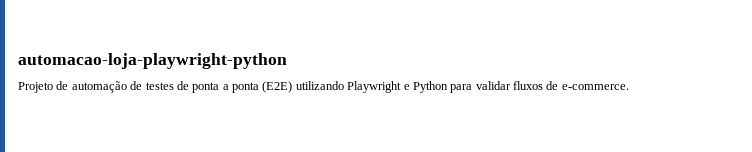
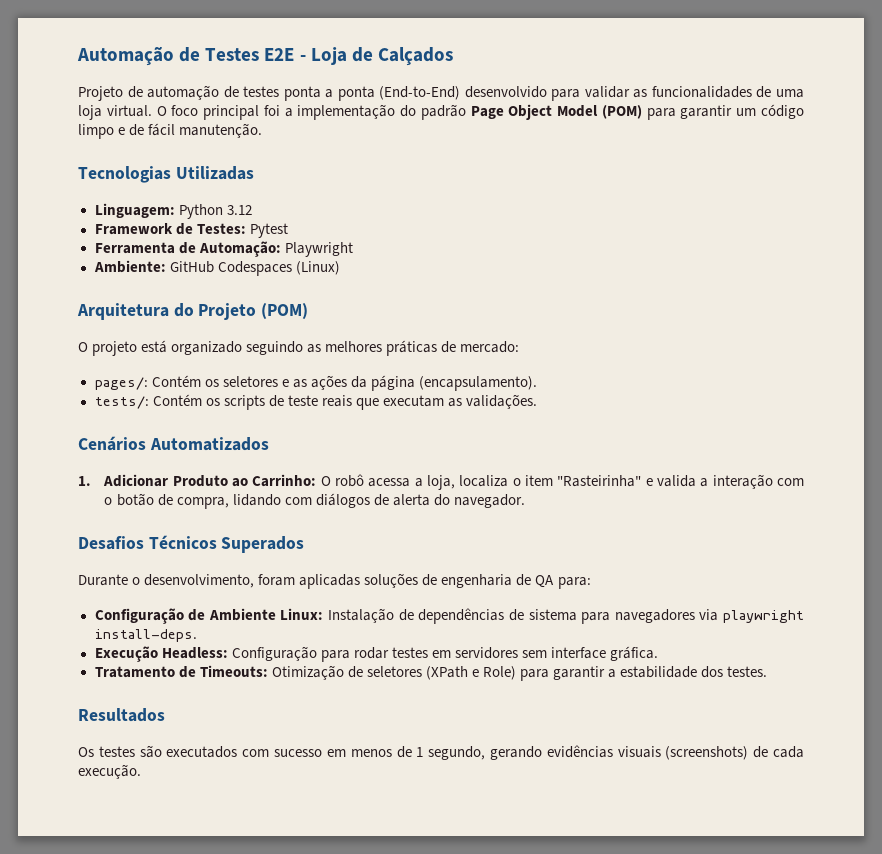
- automacao-loja-playwright-python
+ Automação de Testes E2E - Loja de Calçados
- Projeto de automação de testes de ponta a ponta (E2E) utilizando Playwright e Python para validar fluxos de e-commerce.
+ Projeto de automação de testes ponta a ponta (End-to-End) desenvolvido para validar as funcionalidades de uma loja virtual. O foco principal foi a implementação do padrão Page Object Model (POM) para garantir um código limpo e de fácil manutenção.
+ Tecnologias Utilizadas
+ Linguagem: Python 3.12
+ Framework de Testes: Pytest
+ Ferramenta de Automação: Playwright
+ Ambiente: GitHub Codespaces (Linux)
+ Arquitetura do Projeto (POM)
+ O projeto está organizado seguindo as melhores práticas de mercado:
+ pages/: Contém os seletores e as ações da página (encapsulamento).
+ tests/: Contém os scripts de teste reais que executam as validações.
+ Cenários Automatizados
+ 1. Adicionar Produto ao Carrinho: O robô acessa a loja, localiza o item "Rasteirinha" e valida a interação com o botão de compra, lidando com diálogos de alerta do navegador.
+ Desafios Técnicos Superados
+ Durante o desenvolvimento, foram aplicadas soluções de engenharia de QA para:
+ Configuração de Ambiente Linux: Instalação de dependências de sistema para navegadores via playwright install-deps.
+ Execução Headless: Configuração para rodar testes em servidores sem interface gráfica.
+ Tratamento de Timeouts: Otimização de seletores (XPath e Role) para garantir a estabilidade dos testes.
+ Resultados
+ Os testes são executados com sucesso em menos de 1 segundo, gerando evidências visuais (screenshots) de cada execução.

